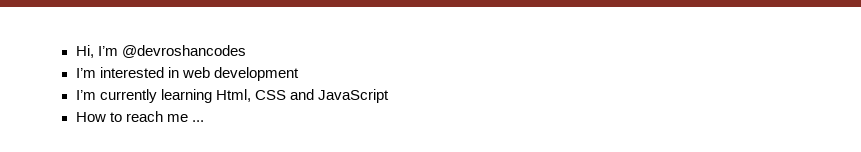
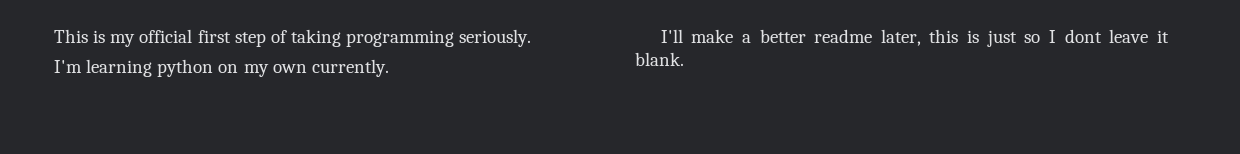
- Hi, I’m @devroshancodes
- I’m interested in web development
- I’m currently learning Html, CSS and JavaScript
- How to reach me ...
+ This is my official first step of taking programming seriously.
+ I'm learning python on my own currently.
+ I'll make a better readme later, this is just so I dont leave it blank.

